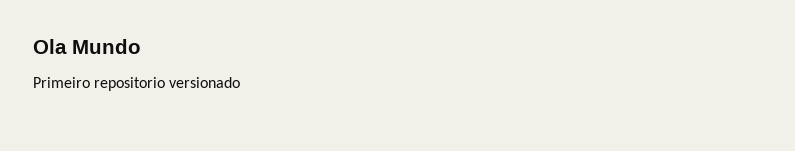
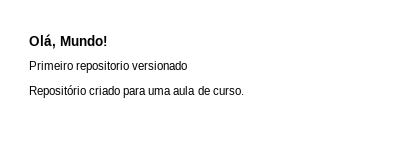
- Ola Mundo
+ Olá, Mundo!
+ Repositório criado para uma aula de curso.

